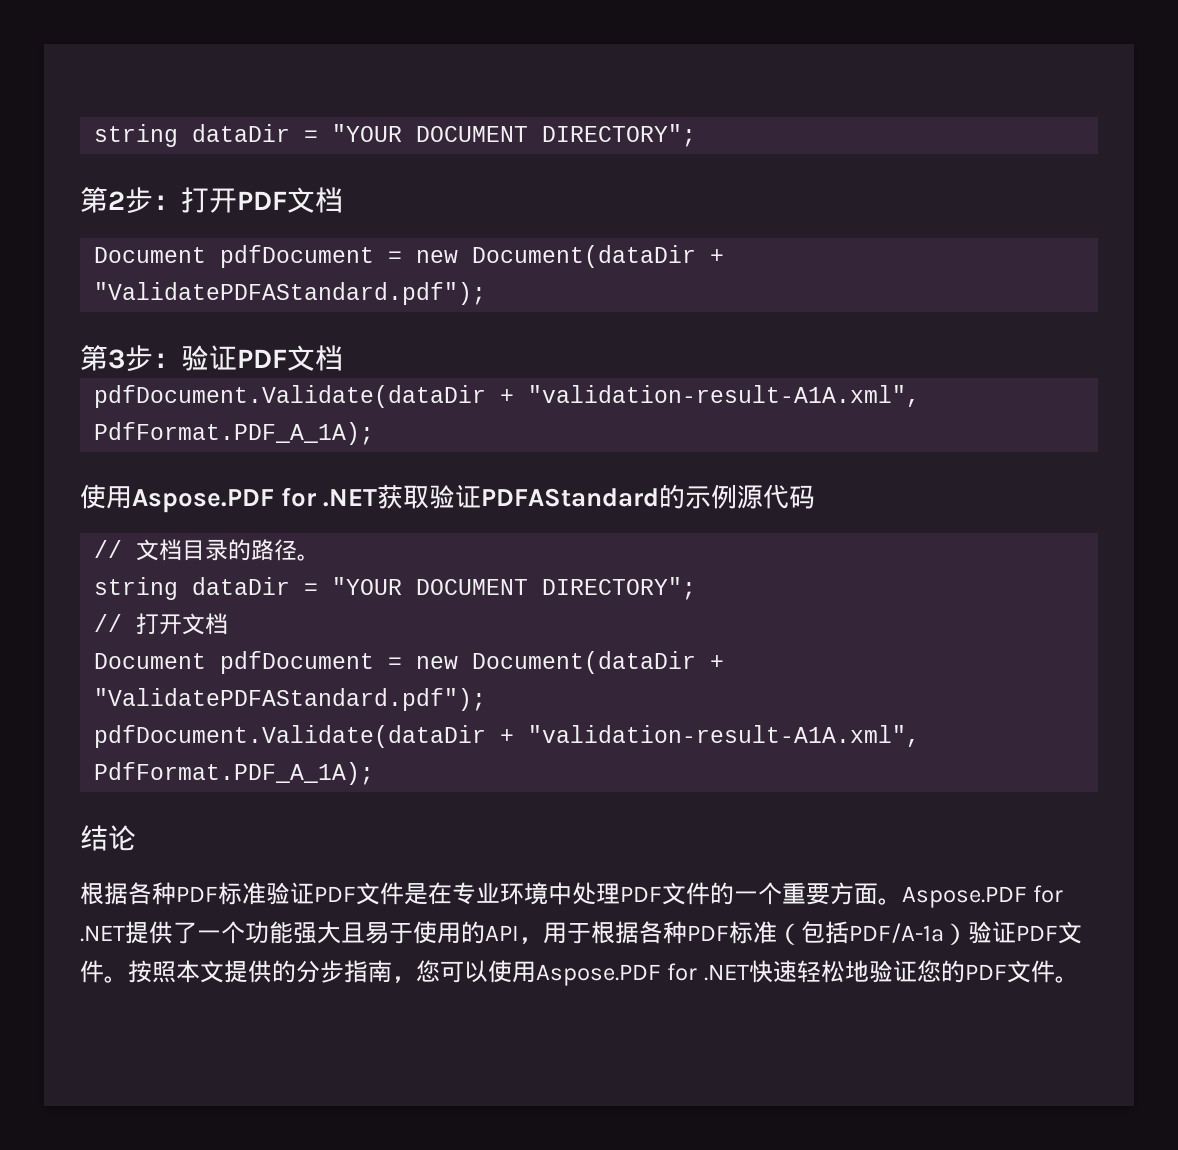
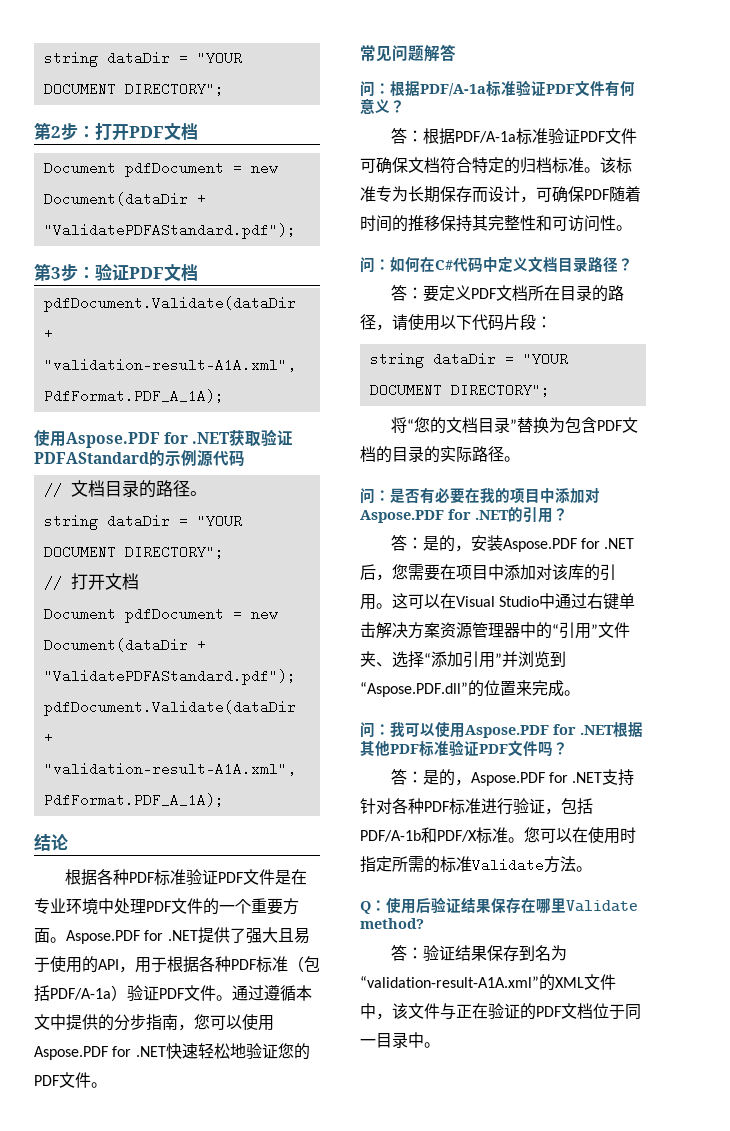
- Aspose.PDF for .NET提供了一个功能强大且易于使用的API，用于根据各种PDF标准（包括PDF/A-1a）验证PDF文件。
+ Aspose.PDF for .NET提供了强大且易于使用的API，用于根据各种PDF标准（包括PDF/A-1a）验证PDF文件。
- 按照本文提供的分步指南，您可以使用Aspose.PDF for .NET快速轻松地验证您的PDF文件。
+ 通过遵循本文中提供的分步指南，您可以使用Aspose.PDF for .NET快速轻松地验证您的PDF文件。
+ 常见问题解答
+ 问：根据PDF/A-1a标准验证PDF文件有何意义？
+ 答：根据PDF/A-1a标准验证PDF文件可确保文档符合特定的归档标准。该标准专为长期保存而设计，可确保PDF随着时间的推移保持其完整性和可访问性。
+ 问：如何在C#代码中定义文档目录路径？
+ 答：要定义PDF文档所在目录的路径，请使用以下代码片段：
+ string dataDir = "YOUR DOCUMENT DIRECTORY";
+ 将“您的文档目录”替换为包含PDF文档的目录的实际路径。
+ 问：是否有必要在我的项目中添加对Aspose.PDF for .NET的引用？
+ 答：是的，安装Aspose.PDF for .NET后，您需要在项目中添加对该库的引用。这可以在Visual Studio中通过右键单击解决方案资源管理器中的“引用”文件夹、选择“添加引用”并浏览到“Aspose.PDF.dll”的位置来完成。
+ 问：我可以使用Aspose.PDF for .NET根据其他PDF标准验证PDF文件吗？
+ 答：是的，Aspose.PDF for .NET支持针对各种PDF标准进行验证，包括PDF/A-1b和PDF/X标准。您可以在使用时指定所需的标准Validate方法。
+ Q：使用后验证结果保存在哪里Validate method?
+ 答：验证结果保存到名为“validation-result-A1A.xml”的XML文件中，该文件与正在验证的PDF文档位于同一目录中。

